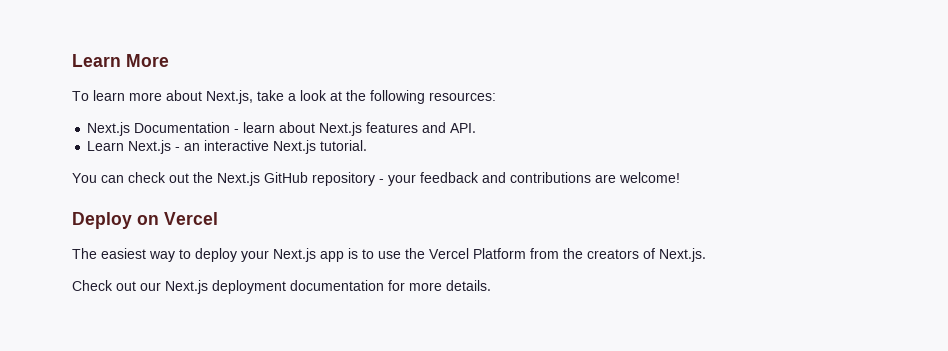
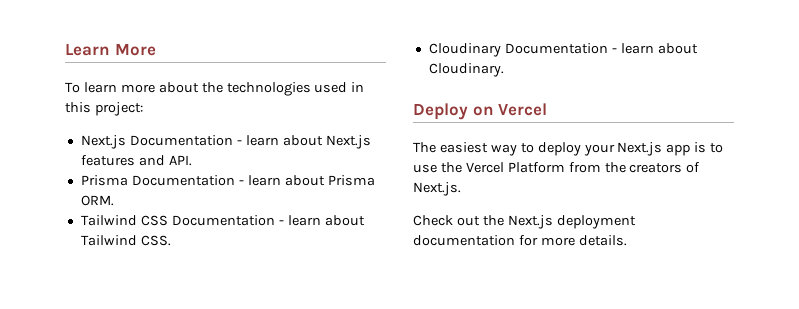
- To learn more about Next.js, take a look at the following resources:
+ To learn more about the technologies used in this project:
- Learn Next.js - an interactive Next.js tutorial.
- You can check out the Next.js GitHub repository - your feedback and contributions are welcome!
+ Prisma Documentation - learn about Prisma ORM.
+ Tailwind CSS Documentation - learn about Tailwind CSS.
+ Cloudinary Documentation - learn about Cloudinary.
- Check out our Next.js deployment documentation for more details.
+ Check out the Next.js deployment documentation for more details.

